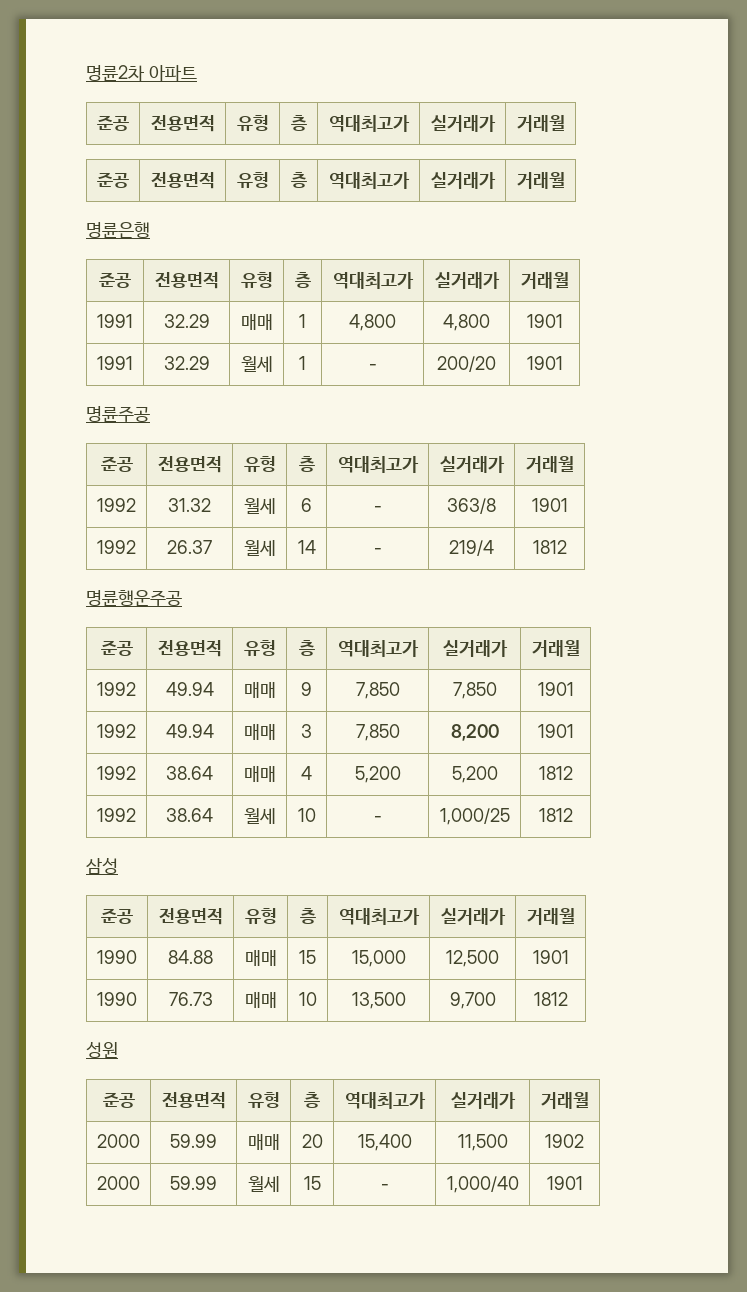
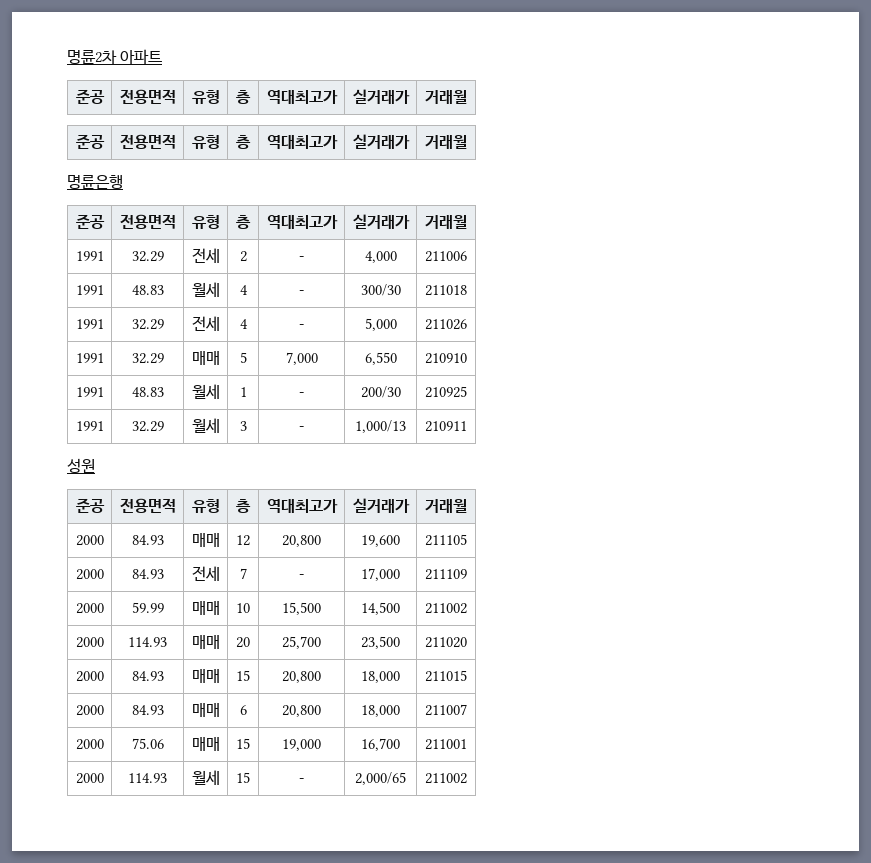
- 1991 | 32.29 | 매매 | 1 | 4,800 | 4,800 | 1901
+ 1991 | 32.29 | 전세 | 2 | - | 4,000 | 211006
+ 1991 | 48.83 | 월세 | 4 | - | 300/30 | 211018
+ 1991 | 32.29 | 전세 | 4 | - | 5,000 | 211026
+ 1991 | 32.29 | 매매 | 5 | 7,000 | 6,550 | 210910
+ 1991 | 48.83 | 월세 | 1 | - | 200/30 | 210925
- 1991 | 32.29 | 월세 | 1 | - | 200/20 | 1901
- 명륜주공
- 준공 | 전용면적 | 유형 | 층 | 역대최고가 | 실거래가 | 거래월
- 1992 | 31.32 | 월세 | 6 | - | 363/8 | 1901
- 1992 | 26.37 | 월세 | 14 | - | 219/4 | 1812
- 명륜행운주공
- 준공 | 전용면적 | 유형 | 층 | 역대최고가 | 실거래가 | 거래월
- 1992 | 49.94 | 매매 | 9 | 7,850 | 7,850 | 1901
- 1992 | 49.94 | 매매 | 3 | 7,850 | 8,200 | 1901
- 1992 | 38.64 | 매매 | 4 | 5,200 | 5,200 | 1812
- 1992 | 38.64 | 월세 | 10 | - | 1,000/25 | 1812
- 삼성
- 준공 | 전용면적 | 유형 | 층 | 역대최고가 | 실거래가 | 거래월
- 1990 | 84.88 | 매매 | 15 | 15,000 | 12,500 | 1901
- 1990 | 76.73 | 매매 | 10 | 13,500 | 9,700 | 1812
+ 1991 | 32.29 | 월세 | 3 | - | 1,000/13 | 210911
- 2000 | 59.99 | 매매 | 20 | 15,400 | 11,500 | 1902
- 2000 | 59.99 | 월세 | 15 | - | 1,000/40 | 1901
+ 2000 | 84.93 | 매매 | 12 | 20,800 | 19,600 | 211105
+ 2000 | 84.93 | 전세 | 7 | - | 17,000 | 211109
+ 2000 | 59.99 | 매매 | 10 | 15,500 | 14,500 | 211002
+ 2000 | 114.93 | 매매 | 20 | 25,700 | 23,500 | 211020
+ 2000 | 84.93 | 매매 | 15 | 20,800 | 18,000 | 211015
+ 2000 | 84.93 | 매매 | 6 | 20,800 | 18,000 | 211007
+ 2000 | 75.06 | 매매 | 15 | 19,000 | 16,700 | 211001
+ 2000 | 114.93 | 월세 | 15 | - | 2,000/65 | 211002

